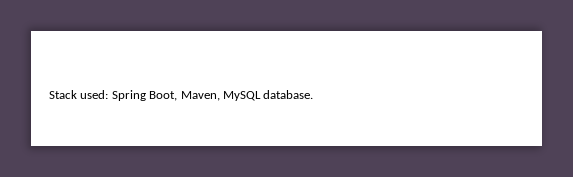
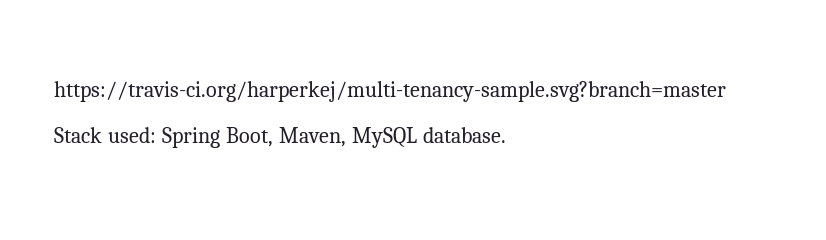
+ https://travis-ci.org/harperkej/multi-tenancy-sample.svg?branch=master

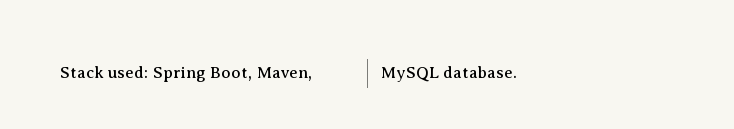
- https://travis-ci.org/harperkej/multi-tenancy-sample.svg?branch=master

